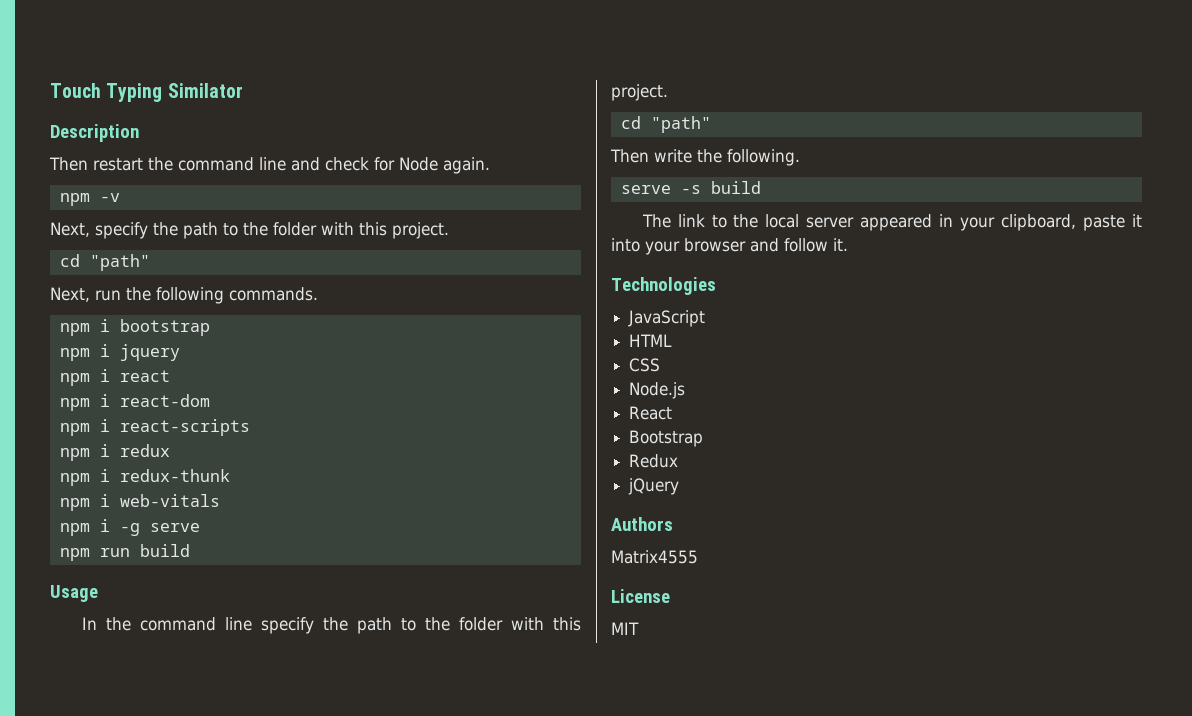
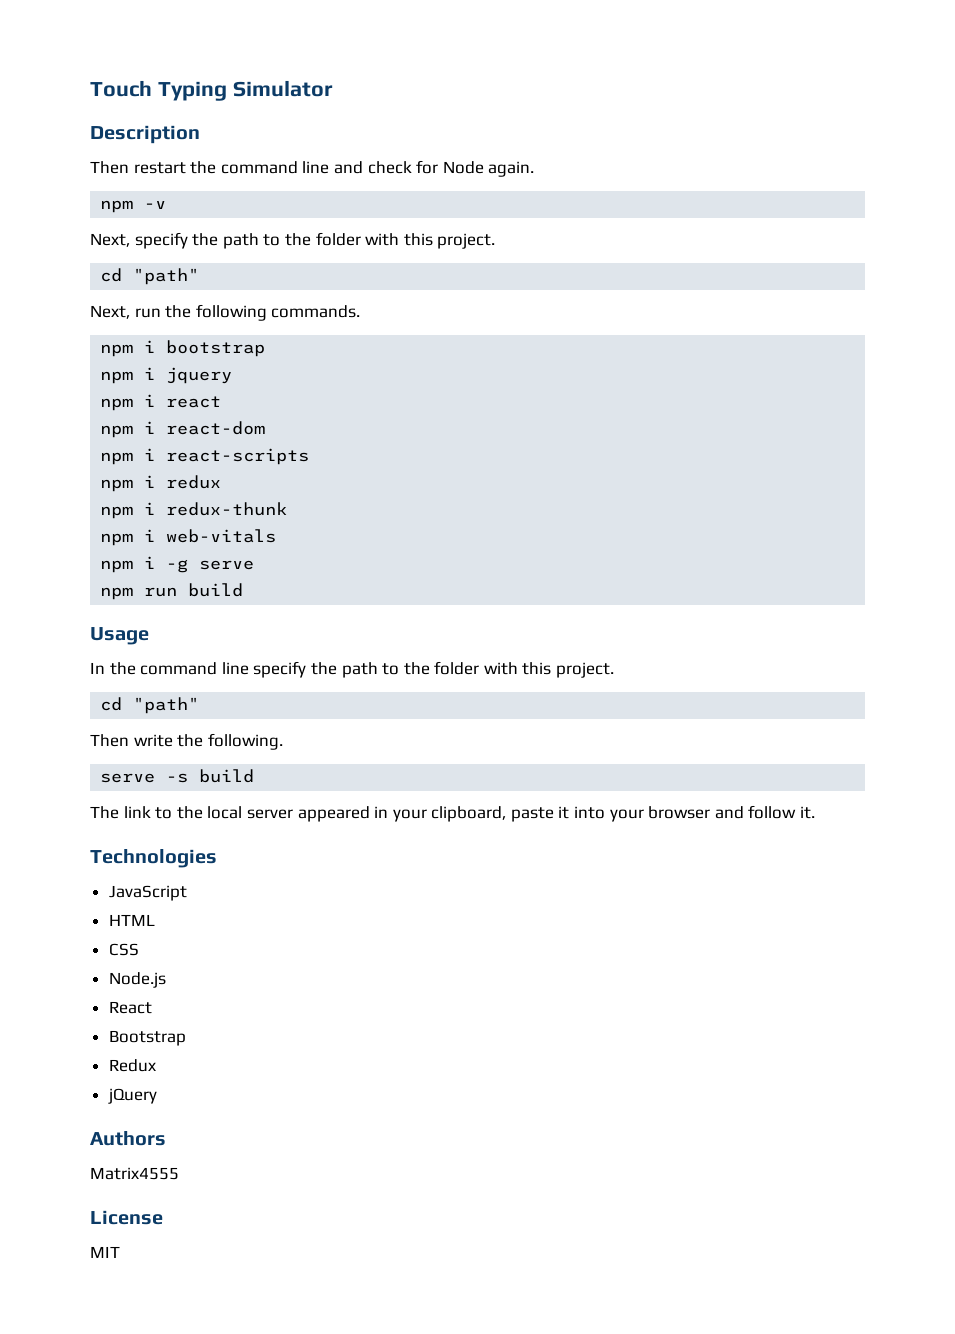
- Touch Typing Similator
+ Touch Typing Simulator

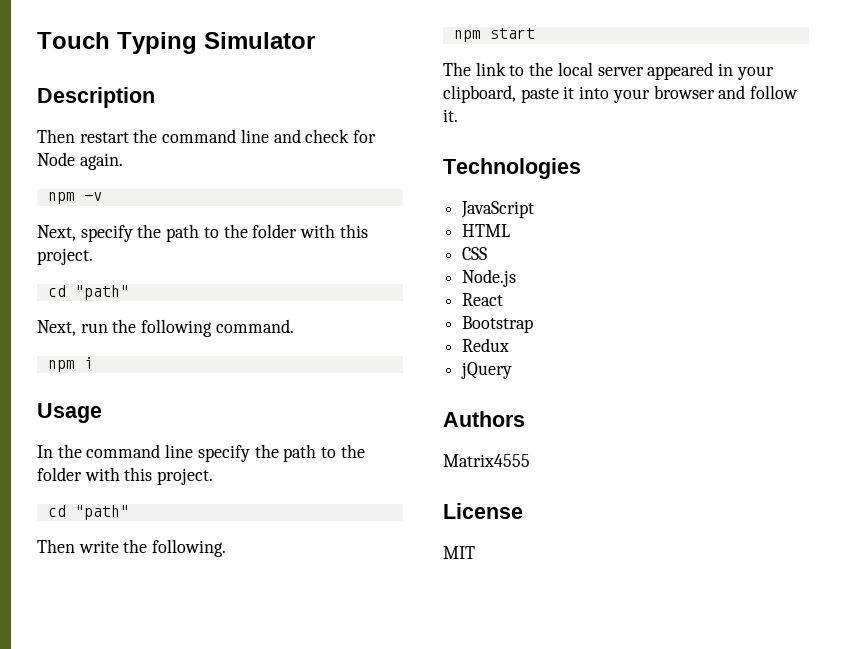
- Next, run the following commands.
- npm i bootstrap
- npm i jquery
- npm i react
- npm i react-dom
- npm i react-scripts
- npm i redux
- npm i redux-thunk
- npm i web-vitals
- npm i -g serve
- npm run build
+ Next, run the following command.
+ npm i
- serve -s build
+ npm start

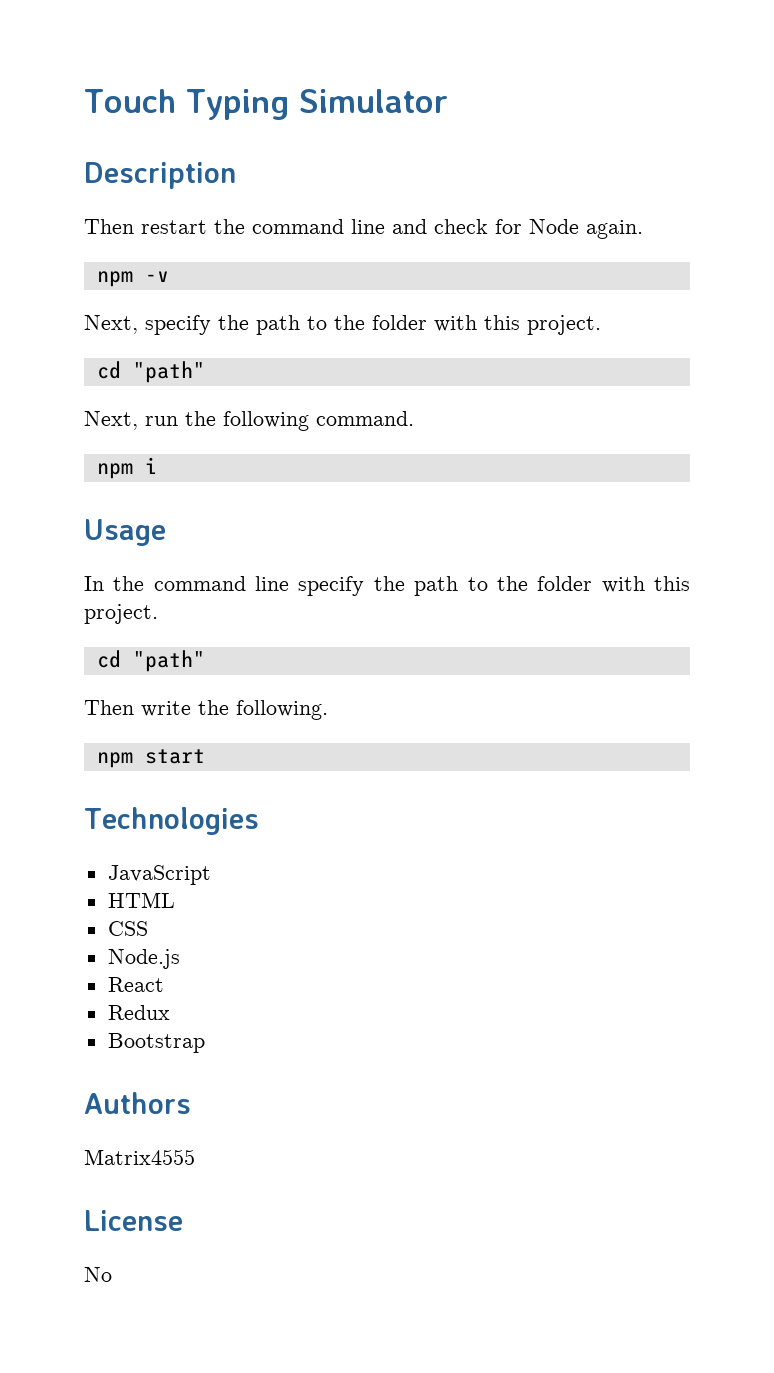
- The link to the local server appeared in your clipboard, paste it into your browser and follow it.
- Bootstrap
- jQuery
+ Bootstrap
- MIT
+ No

